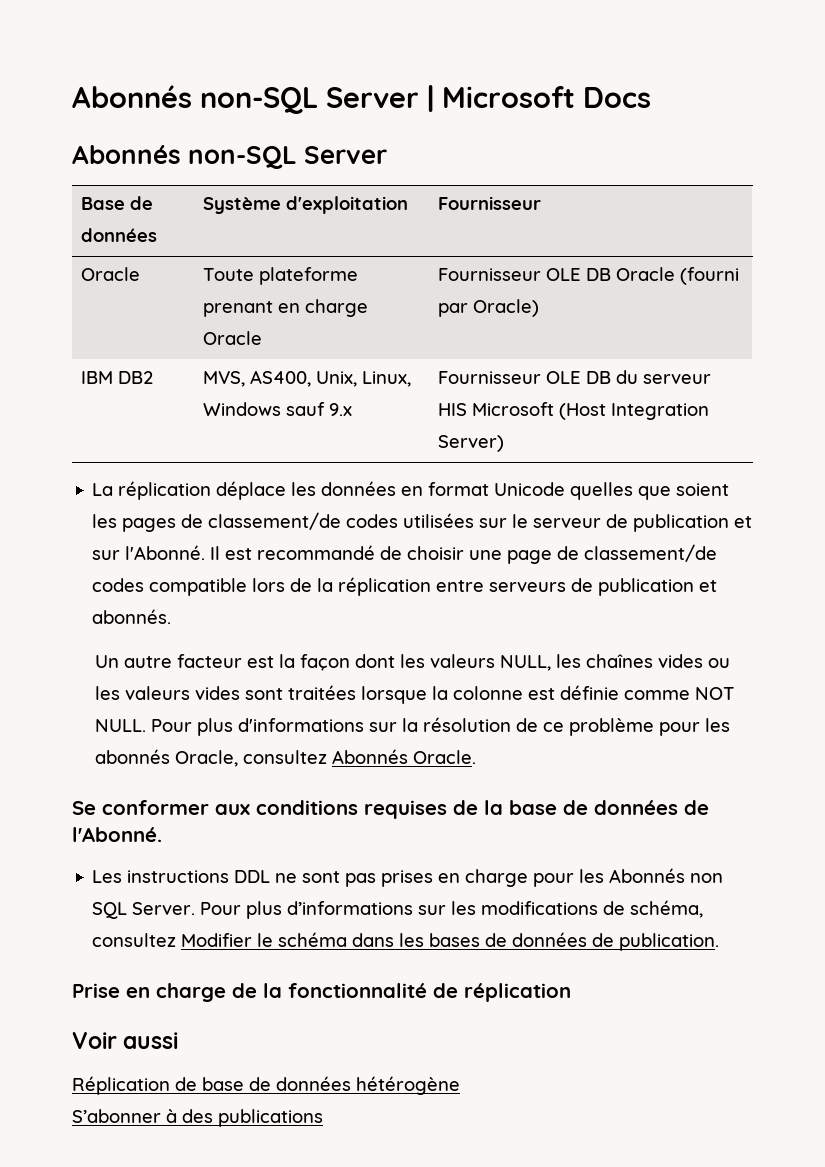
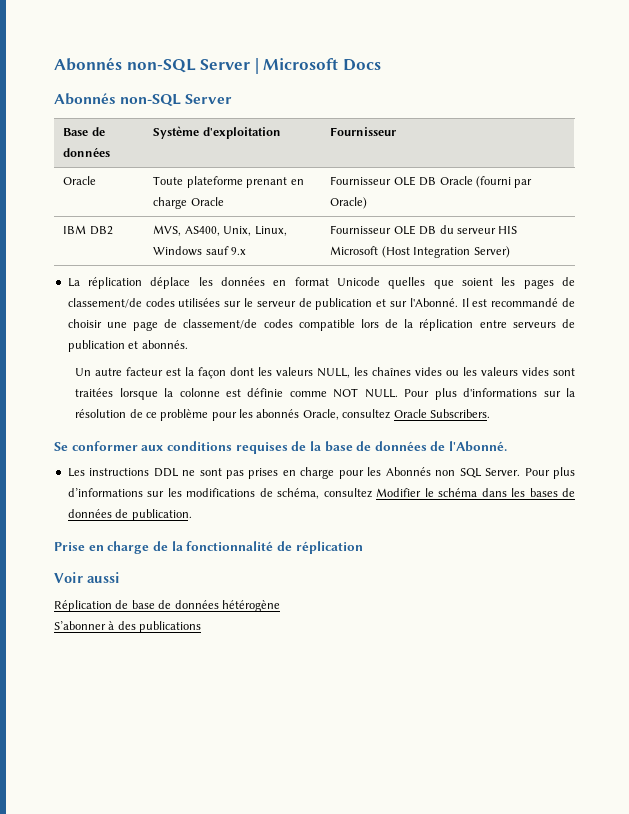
- Pour plus d'informations sur la résolution de ce problème pour les abonnés Oracle, consultez Abonnés Oracle.
+ Pour plus d'informations sur la résolution de ce problème pour les abonnés Oracle, consultez Oracle Subscribers.

